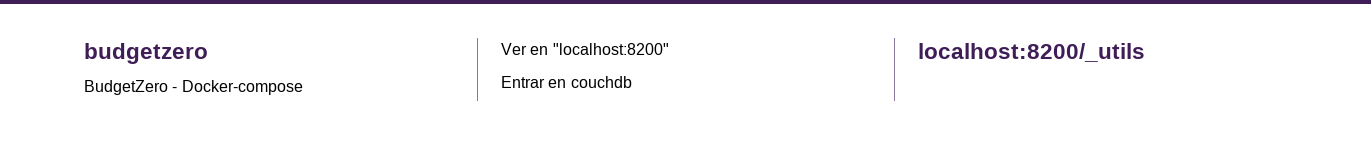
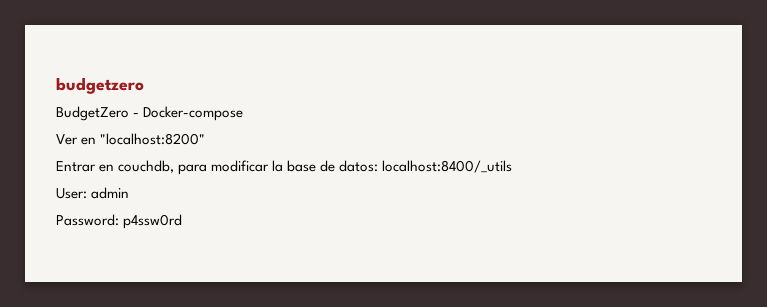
- Entrar en couchdb
- localhost:8200/_utils
+ Entrar en couchdb, para modificar la base de datos: localhost:8400/_utils
+ User: admin
+ Password: p4ssw0rd

